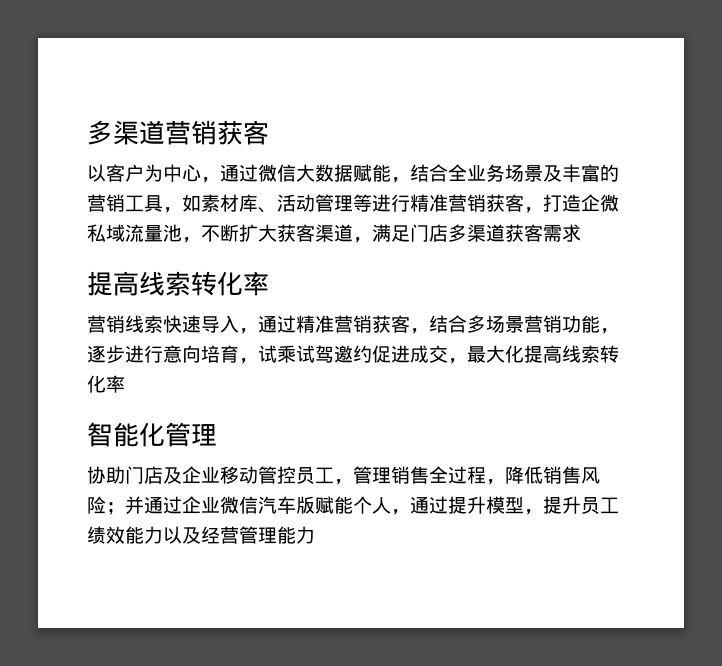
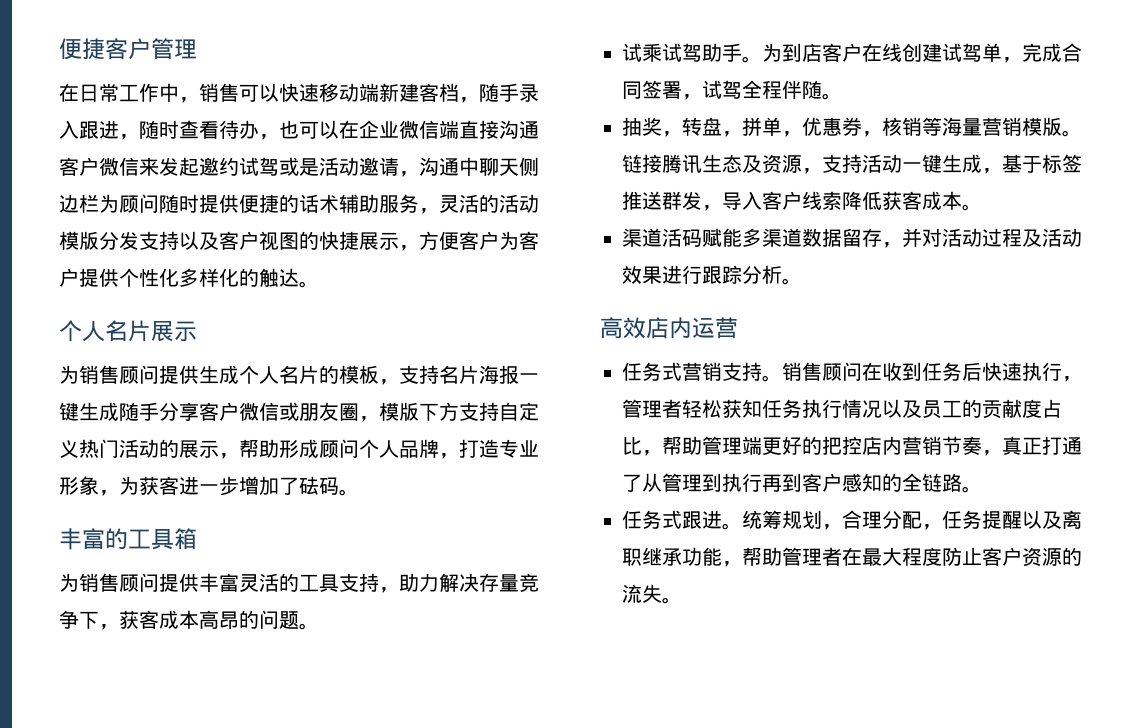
- 多渠道营销获客
- 以客户为中心，通过微信大数据赋能，结合全业务场景及丰富的营销工具，如素材库、活动管理等进行精准营销获客，打造企微私域流量池，不断扩大获客渠道，满足门店多渠道获客需求
- 提高线索转化率
- 营销线索快速导入，通过精准营销获客，结合多场景营销功能，逐步进行意向培育，试乘试驾邀约促进成交，最大化提高线索转化率
- 智能化管理
- 协助门店及企业移动管控员工，管理销售全过程，降低销售风险；并通过企业微信汽车版赋能个人，通过提升模型，提升员工绩效能力以及经营管理能力
+ 便捷客户管理
+ 在日常工作中，销售可以快速移动端新建客档，随手录入跟进，随时查看待办，也可以在企业微信端直接沟通客户微信来发起邀约试驾或是活动邀请，沟通中聊天侧边栏为顾问随时提供便捷的话术辅助服务，灵活的活动模版分发支持以及客户视图的快捷展示，方便客户为客户提供个性化多样化的触达。
+ 个人名片展示
+ 为销售顾问提供生成个人名片的模板，支持名片海报一键生成随手分享客户微信或朋友圈，模版下方支持自定义热门活动的展示，帮助形成顾问个人品牌，打造专业形象，为获客进一步增加了砝码。
+ 丰富的工具箱
+ 为销售顾问提供丰富灵活的工具支持，助力解决存量竞争下，获客成本高昂的问题。
+ 试乘试驾助手。为到店客户在线创建试驾单，完成合同签署，试驾全程伴随。
+ 抽奖，转盘，拼单，优惠券，核销等海量营销模版。链接腾讯生态及资源，支持活动一键生成，基于标签推送群发，导入客户线索降低获客成本。
+ 渠道活码赋能多渠道数据留存，并对活动过程及活动效果进行跟踪分析。
+ 高效店内运营
+ 任务式营销支持。销售顾问在收到任务后快速执行，管理者轻松获知任务执行情况以及员工的贡献度占比，帮助管理端更好的把控店内营销节奏，真正打通了从管理到执行再到客户感知的全链路。
+ 任务式跟进。统筹规划，合理分配，任务提醒以及离职继承功能，帮助管理者在最大程度防止客户资源的流失。

